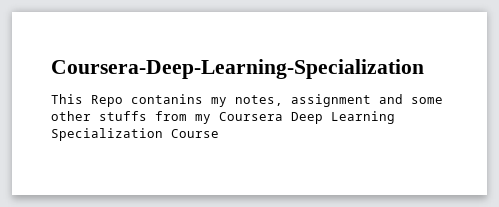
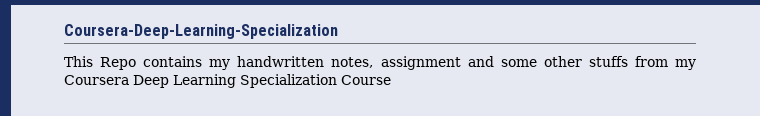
- This Repo contanins my notes, assignment and some other stuffs from my Coursera Deep Learning Specialization Course
+ This Repo contains my handwritten notes, assignment and some other stuffs from my Coursera Deep Learning Specialization Course

